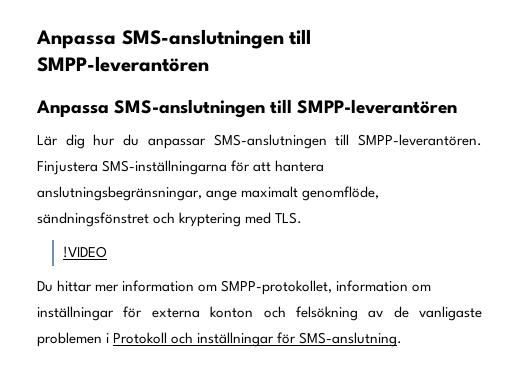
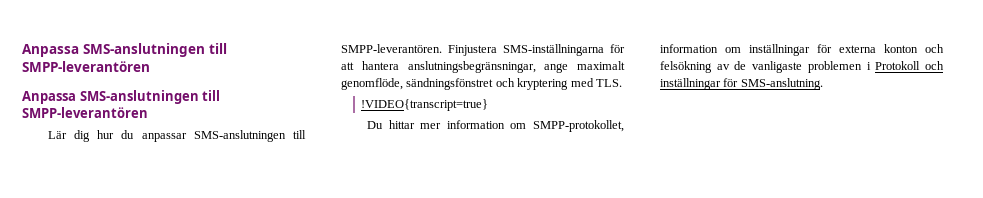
- !VIDEO
+ !VIDEO{transcript=true}

